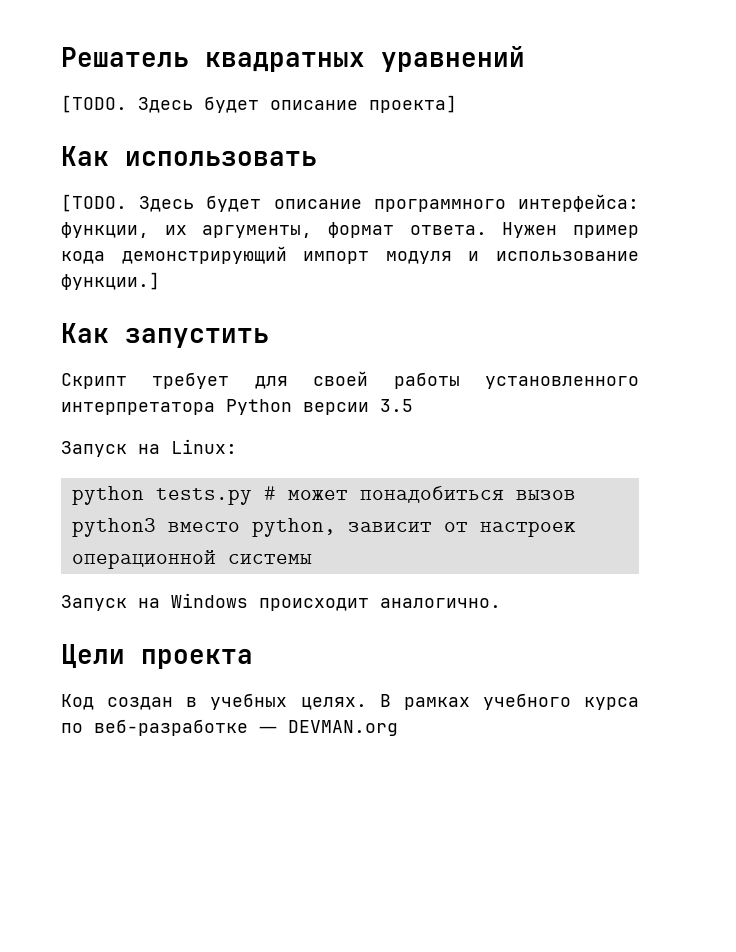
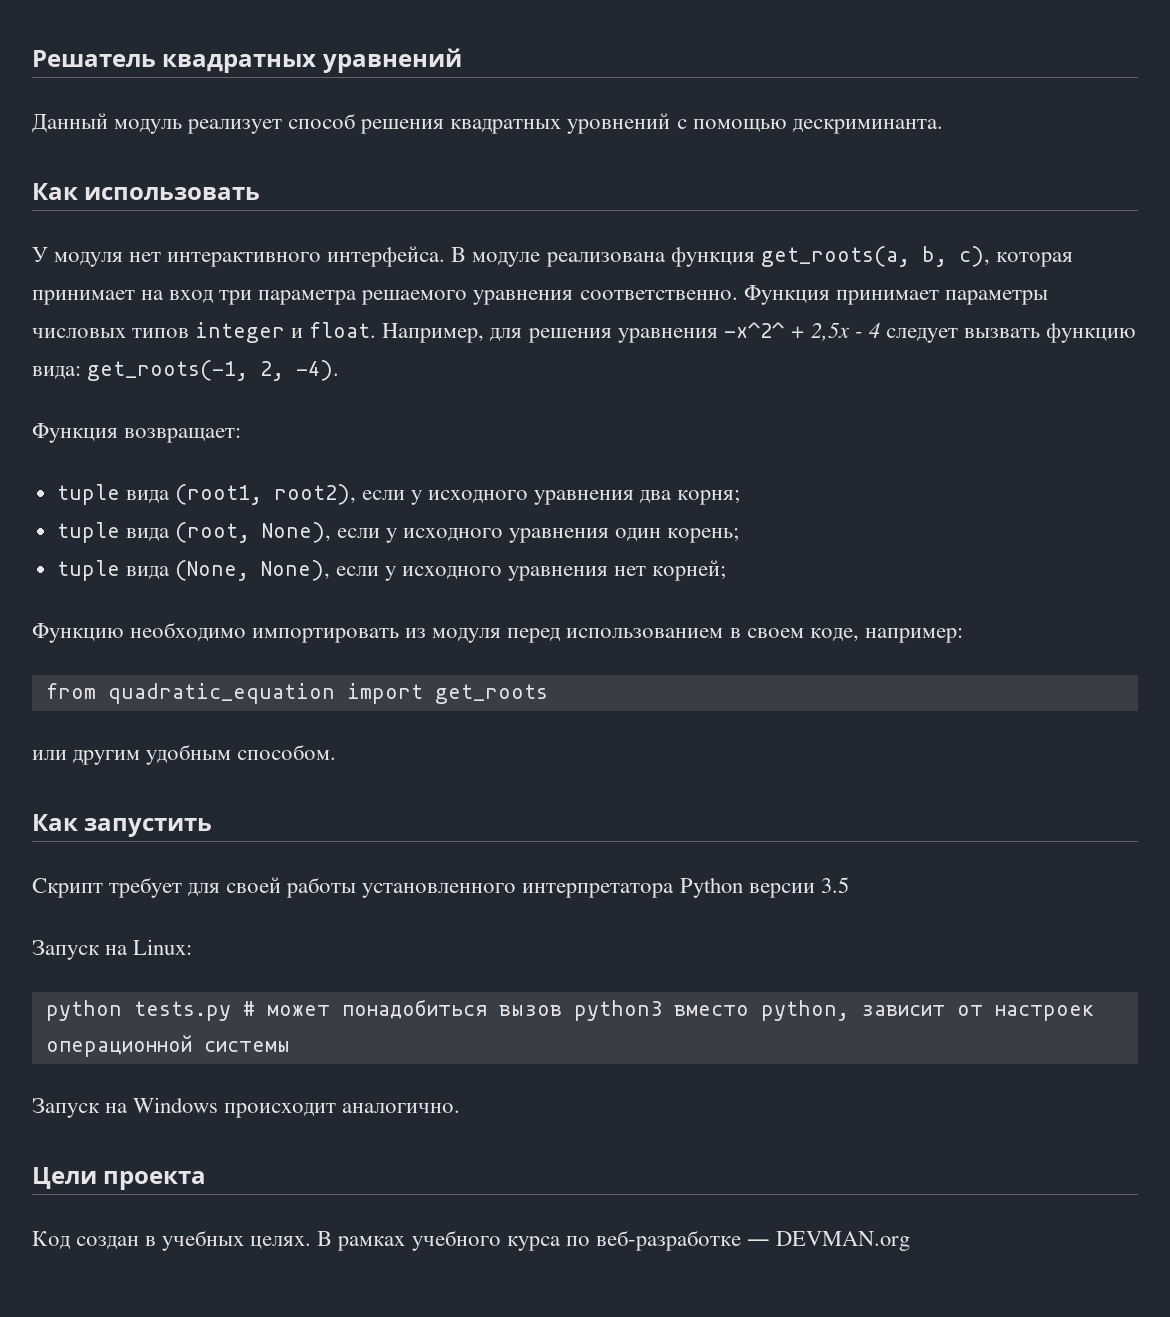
- [TODO. Здесь будет описание проекта]
+ Данный модуль реализует способ решения квадратных уровнений с помощью дескриминанта.
  Как использовать
- [TODO. Здесь будет описание программного интерфейса: функции, их аргументы, формат ответа. Нужен пример кода демонстрирующий импорт модуля и использование функции.]
+ У модуля нет интерактивного интерфейса. В модуле реализована функция get_roots(a, b, c), которая принимает на вход три параметра решаемого уравнения соответственно. Функция принимает параметры числовых типов integer и float. Например, для решения уравнения -x^2^ + 2,5x - 4 следует вызвать функцию вида: get_roots(-1, 2, -4).
+ Функция возвращает:
+ tuple вида (root1, root2), если у исходного уравнения два корня;
+ tuple вида (root, None), если у исходного уравнения один корень;
+ tuple вида (None, None), если у исходного уравнения нет корней;
+ Функцию необходимо импортировать из модуля перед использованием в своем коде, например:
+ from quadratic_equation import get_roots
+ или другим удобным способом.

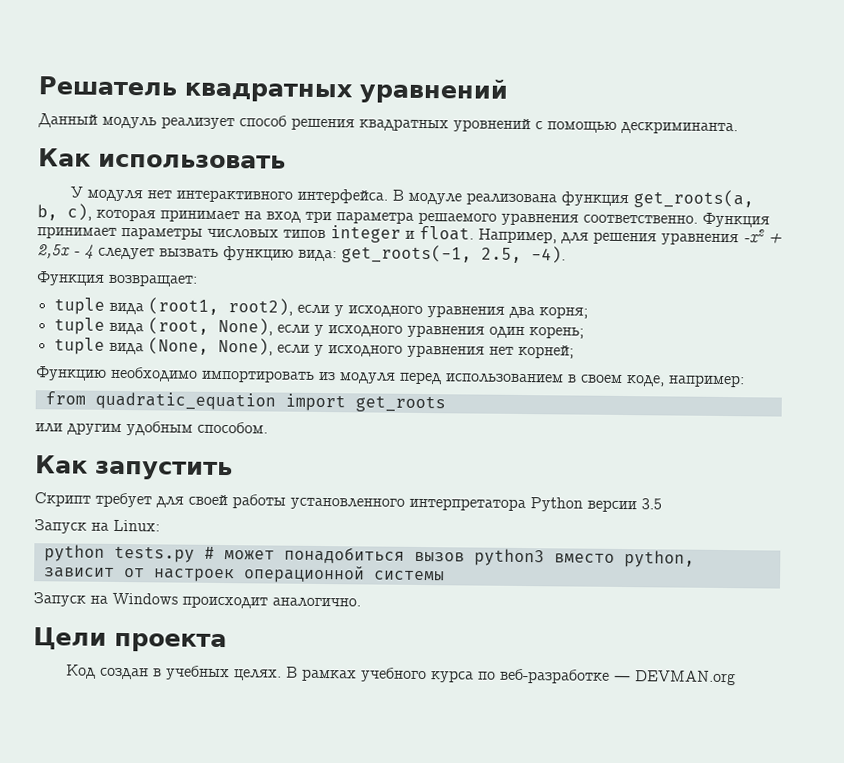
- Например, для решения уравнения -x^2^ + 2,5x - 4 следует вызвать функцию вида: get_roots(-1, 2, -4).
+ Например, для решения уравнения -x2 + 2,5x - 4 следует вызвать функцию вида: get_roots(-1, 2.5, -4).

